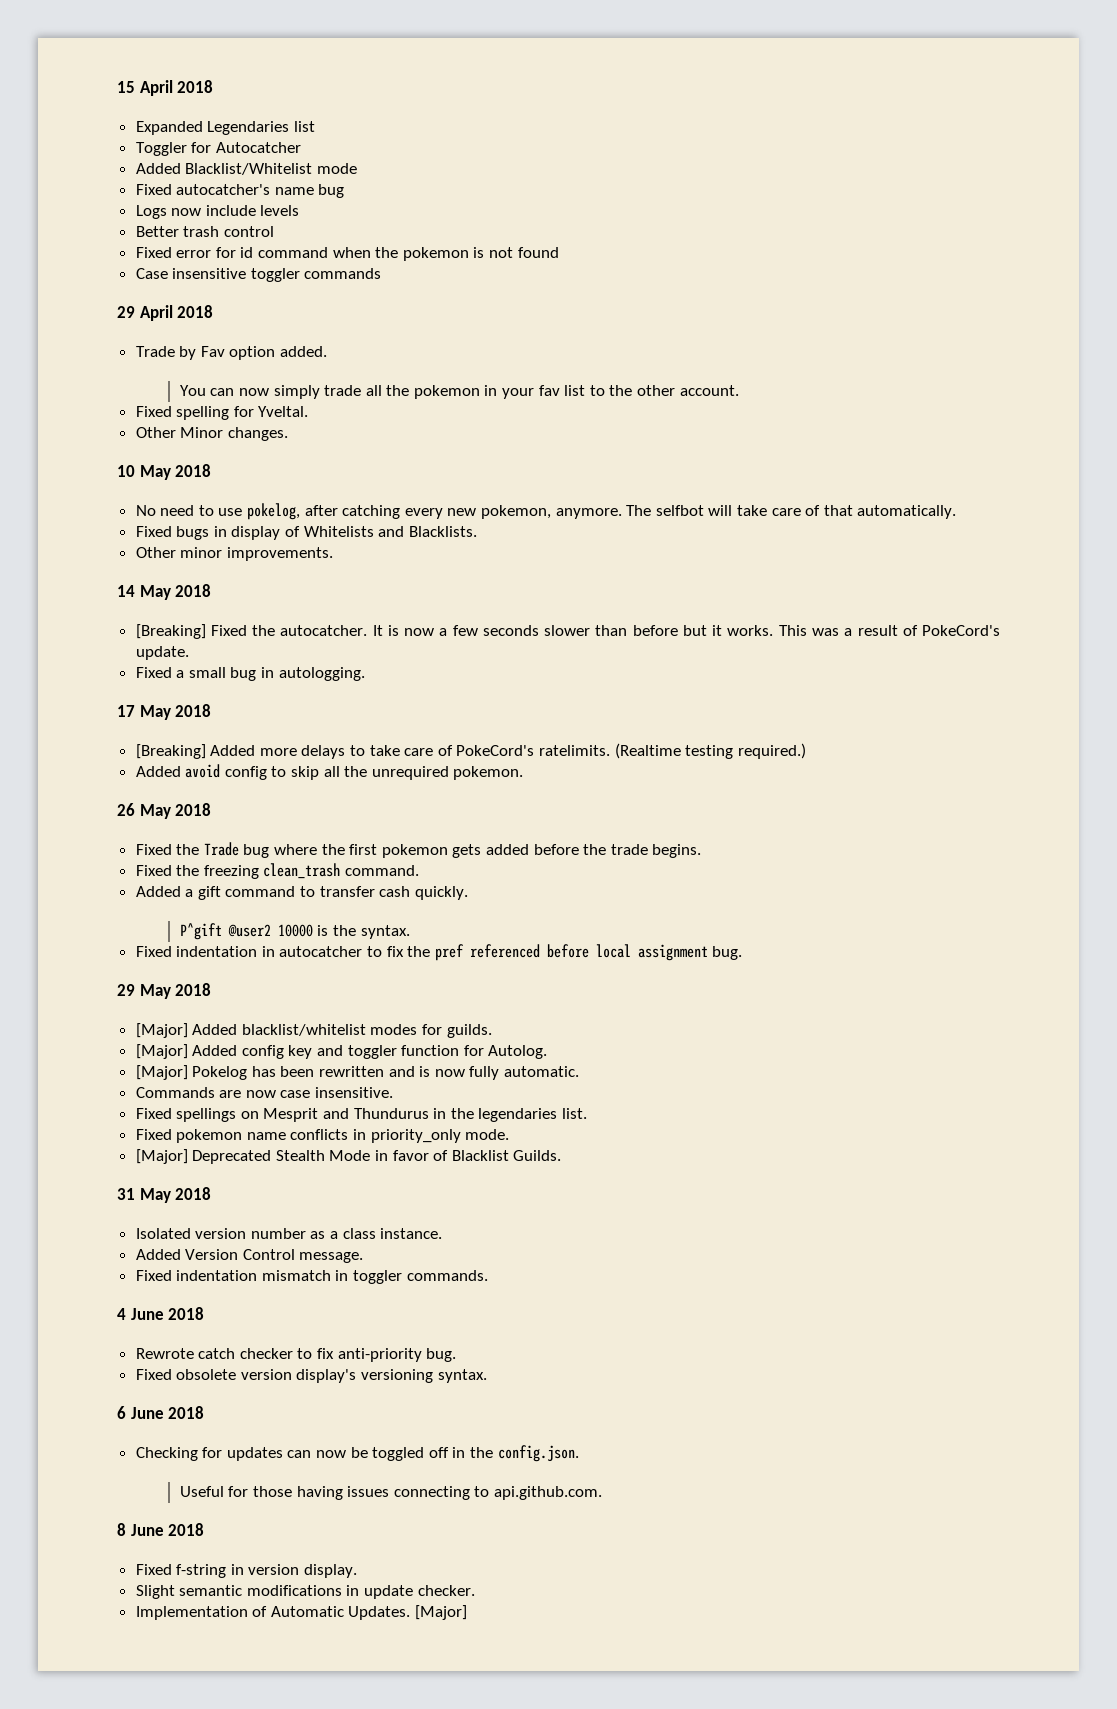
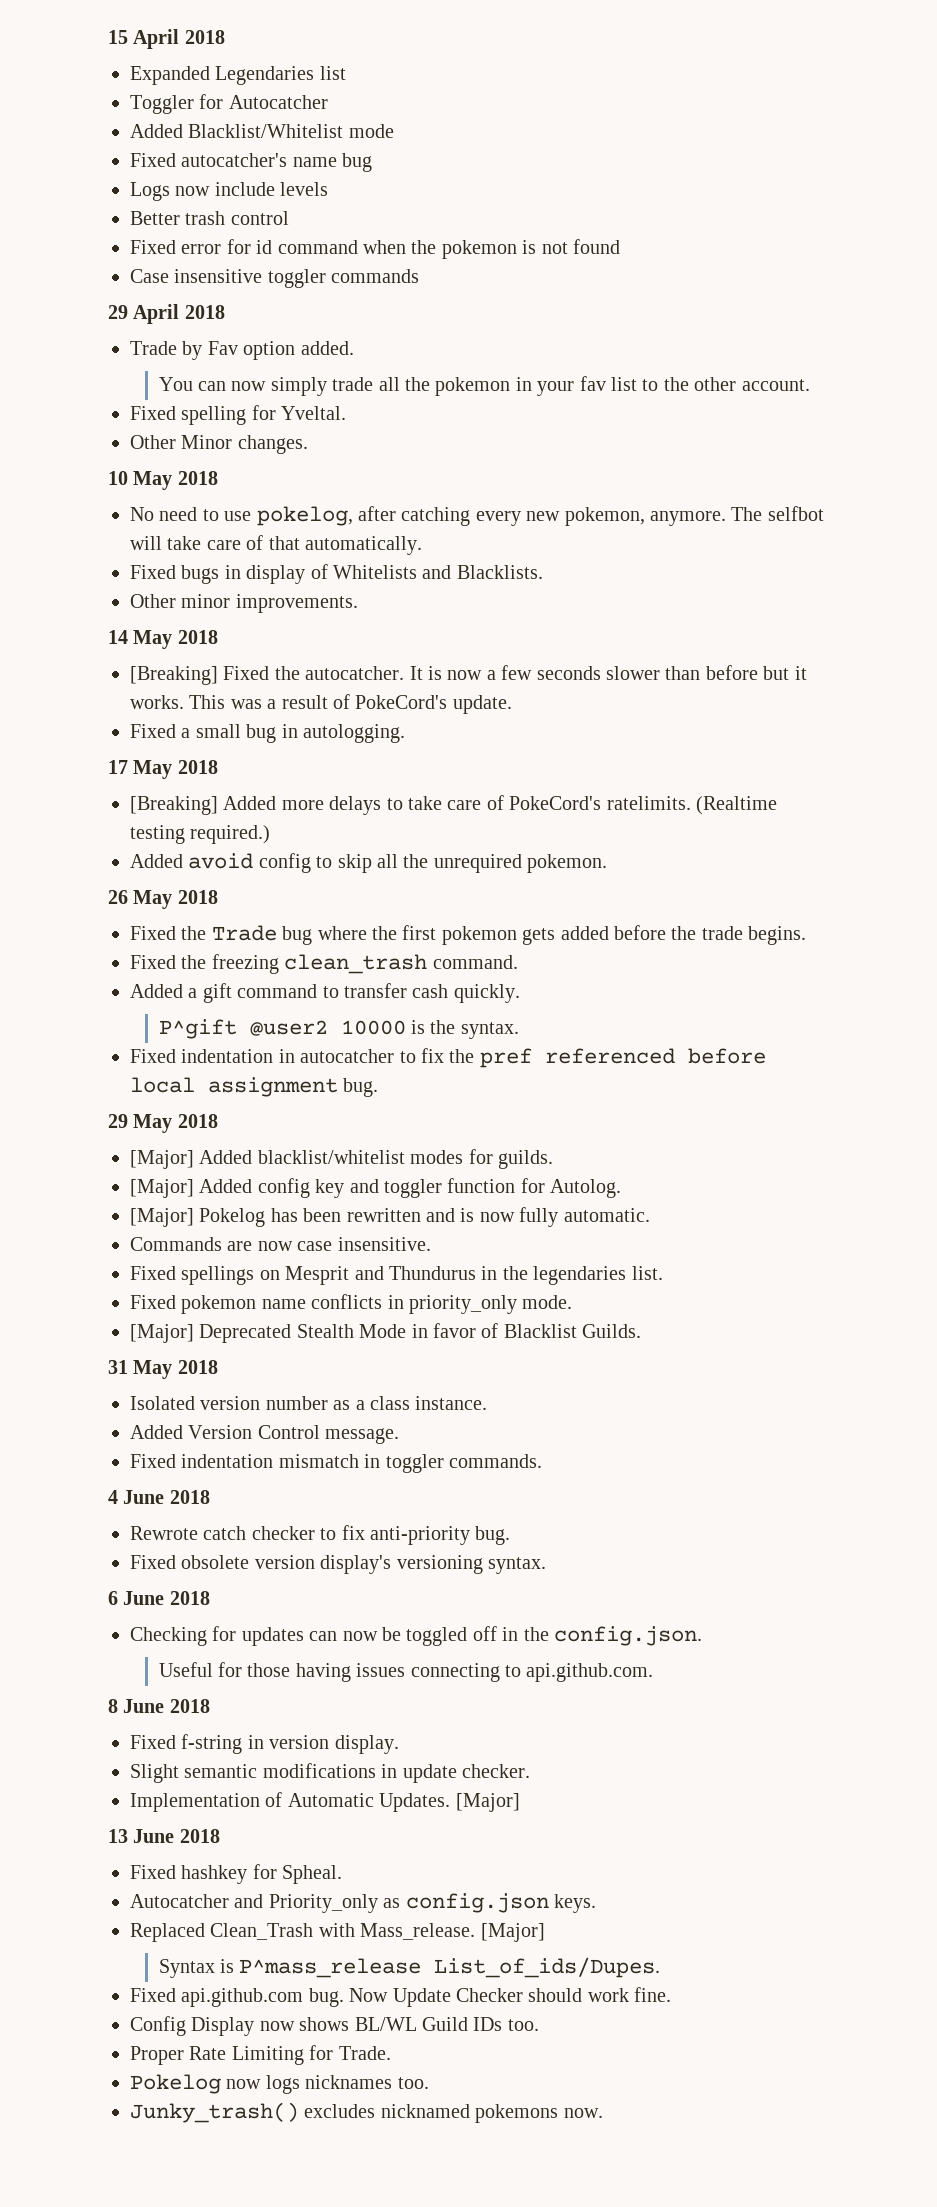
+ 13 June 2018
+ Fixed hashkey for Spheal.
+ Autocatcher and Priority_only as config.json keys.
+ Replaced Clean_Trash with Mass_release. [Major]
+ Syntax is P^mass_release List_of_ids/Dupes.
+ Fixed api.github.com bug. Now Update Checker should work fine.
+ Config Display now shows BL/WL Guild IDs too.
+ Proper Rate Limiting for Trade.
+ Pokelog now logs nicknames too.
+ Junky_trash() excludes nicknamed pokemons now.

